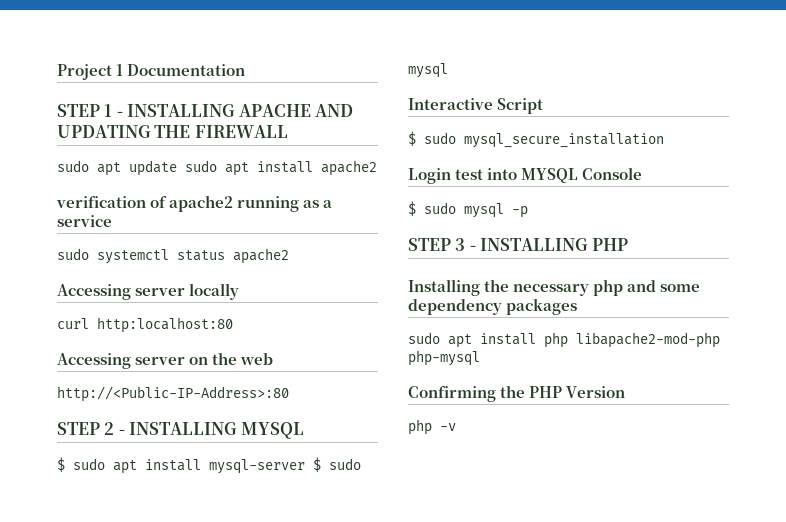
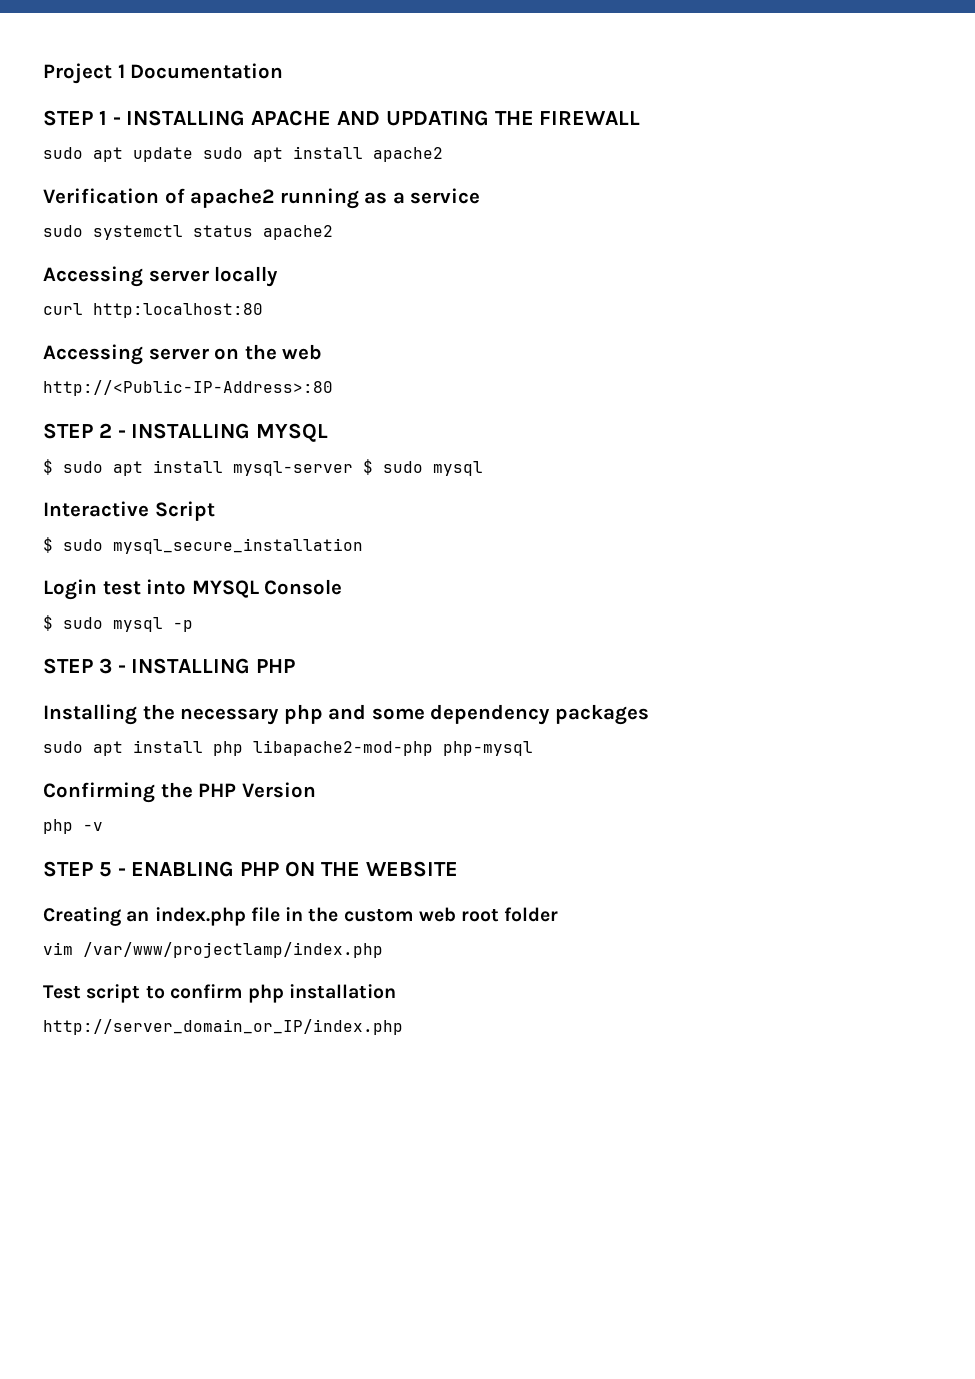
- verification of apache2 running as a service
+ Verification of apache2 running as a service
+ STEP 5 - ENABLING PHP ON THE WEBSITE
+ Creating an index.php file in the custom web root folder
+ vim /var/www/projectlamp/index.php
+ Test script to confirm php installation
+ http://server_domain_or_IP/index.php

